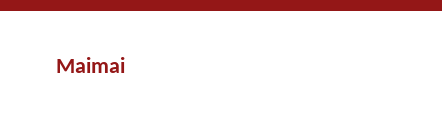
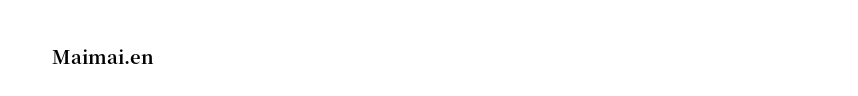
- Maimai
+ Maimai.en

